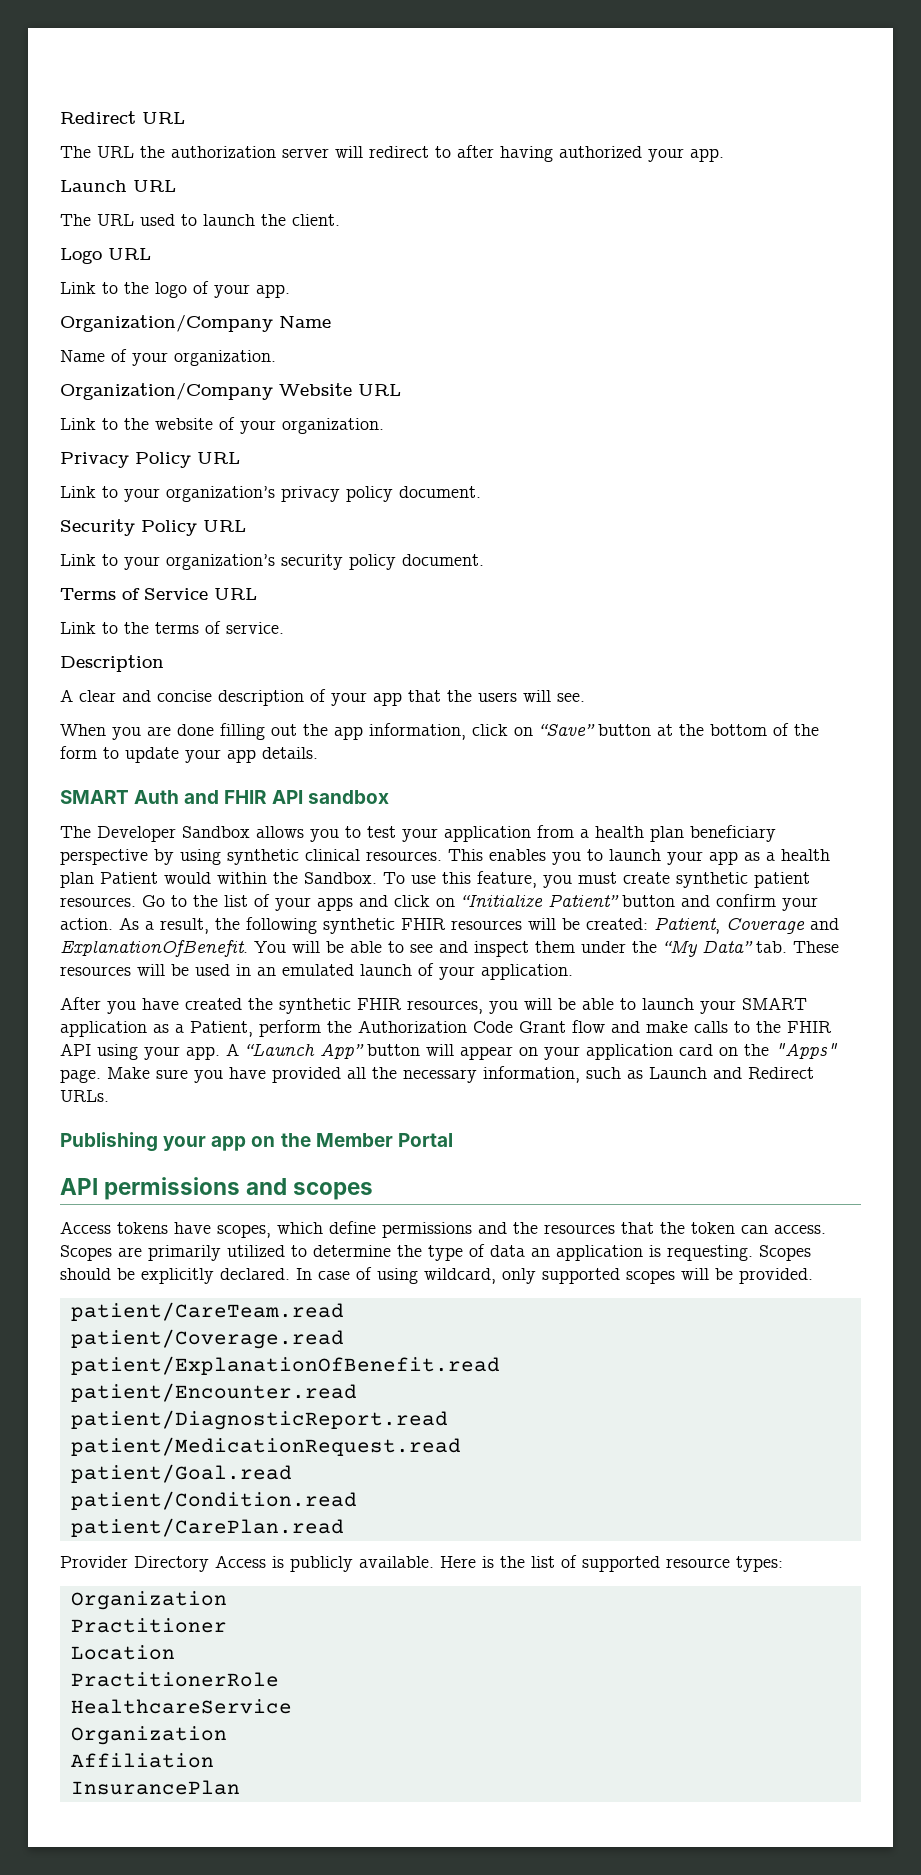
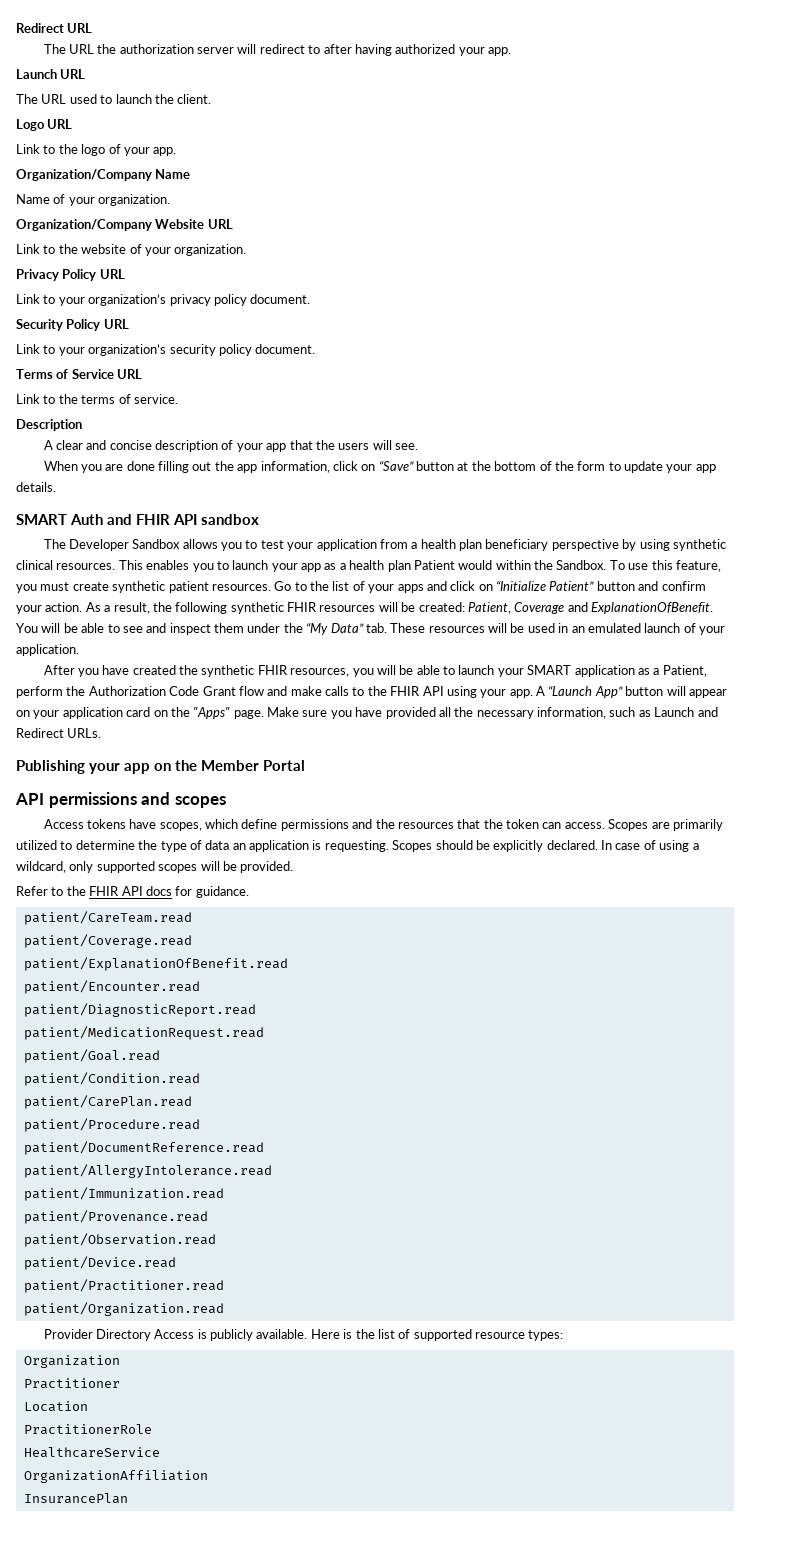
- In case of using wildcard, only supported scopes will be provided.
+ In case of using a wildcard, only supported scopes will be provided.
+ Refer to the FHIR API docs for guidance.
+ patient/Procedure.read
+ patient/DocumentReference.read
+ patient/AllergyIntolerance.read
+ patient/Immunization.read
+ patient/Provenance.read
+ patient/Observation.read
+ patient/Device.read
+ patient/Practitioner.read
+ patient/Organization.read
  HealthcareService
- Organization
- Affiliation
+ OrganizationAffiliation

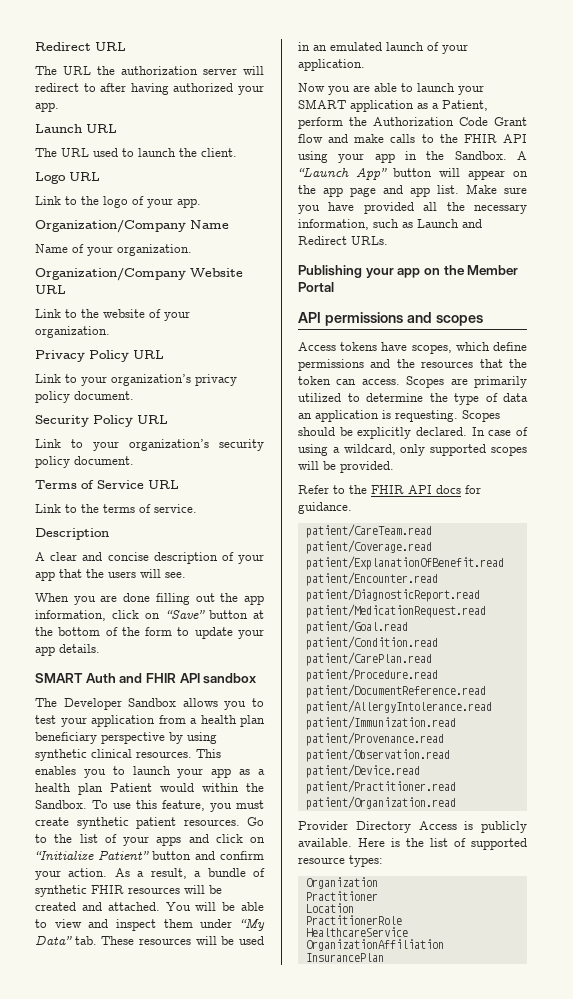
- As a result, the following synthetic FHIR resources will be created: Patient, Coverage and ExplanationOfBenefit.
+ As a result, a bundle of synthetic FHIR resources will be created and attached.
- You will be able to see and inspect them under the “My Data” tab. These resources will be used in an emulated launch of your application.
+ You will be able to view and inspect them under “My Data” tab. These resources will be used in an emulated launch of your application.
- After you have created the synthetic FHIR resources, you will be able to launch your SMART application as a Patient, perform the Authorization Code Grant flow and make calls to the FHIR API using your app.
+ Now you are able to launch your SMART application as a Patient, perform the Authorization Code Grant flow and make calls to the FHIR API using your app in the Sandbox.
- A “Launch App” button will appear on your application card on the "Apps" page.
+ A “Launch App” button will appear on the app page and app list.

